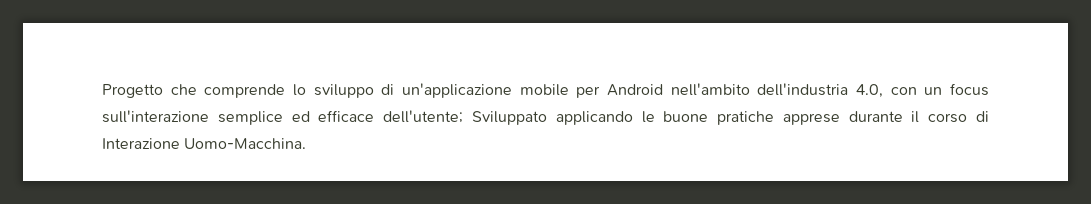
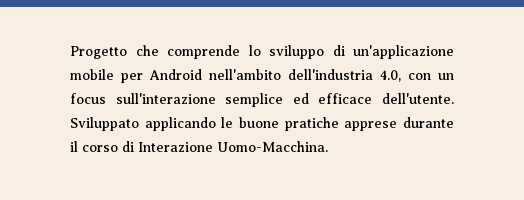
- Progetto che comprende lo sviluppo di un'applicazione mobile per Android nell'ambito dell'industria 4.0, con un focus sull'interazione semplice ed efficace dell'utente; Sviluppato applicando le buone pratiche apprese durante il corso di Interazione Uomo-Macchina.
+ Progetto che comprende lo sviluppo di un'applicazione mobile per Android nell'ambito dell'industria 4.0, con un focus sull'interazione semplice ed efficace dell'utente. Sviluppato applicando le buone pratiche apprese durante il corso di Interazione Uomo-Macchina.

